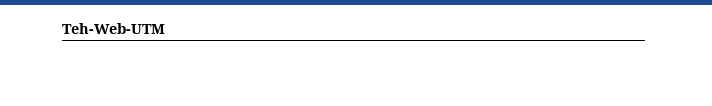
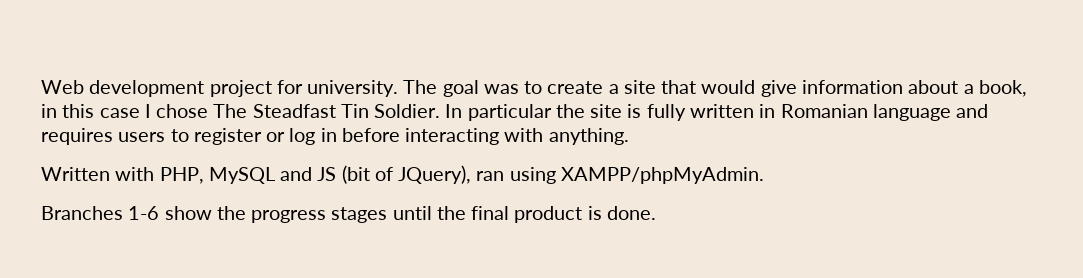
- Teh-Web-UTM
+ Web development project for university. The goal was to create a site that would give information about a book, in this case I chose The Steadfast Tin Soldier. In particular the site is fully written in Romanian language and requires users to register or log in before interacting with anything.
+ Written with PHP, MySQL and JS (bit of JQuery), ran using XAMPP/phpMyAdmin.
+ Branches 1-6 show the progress stages until the final product is done.

